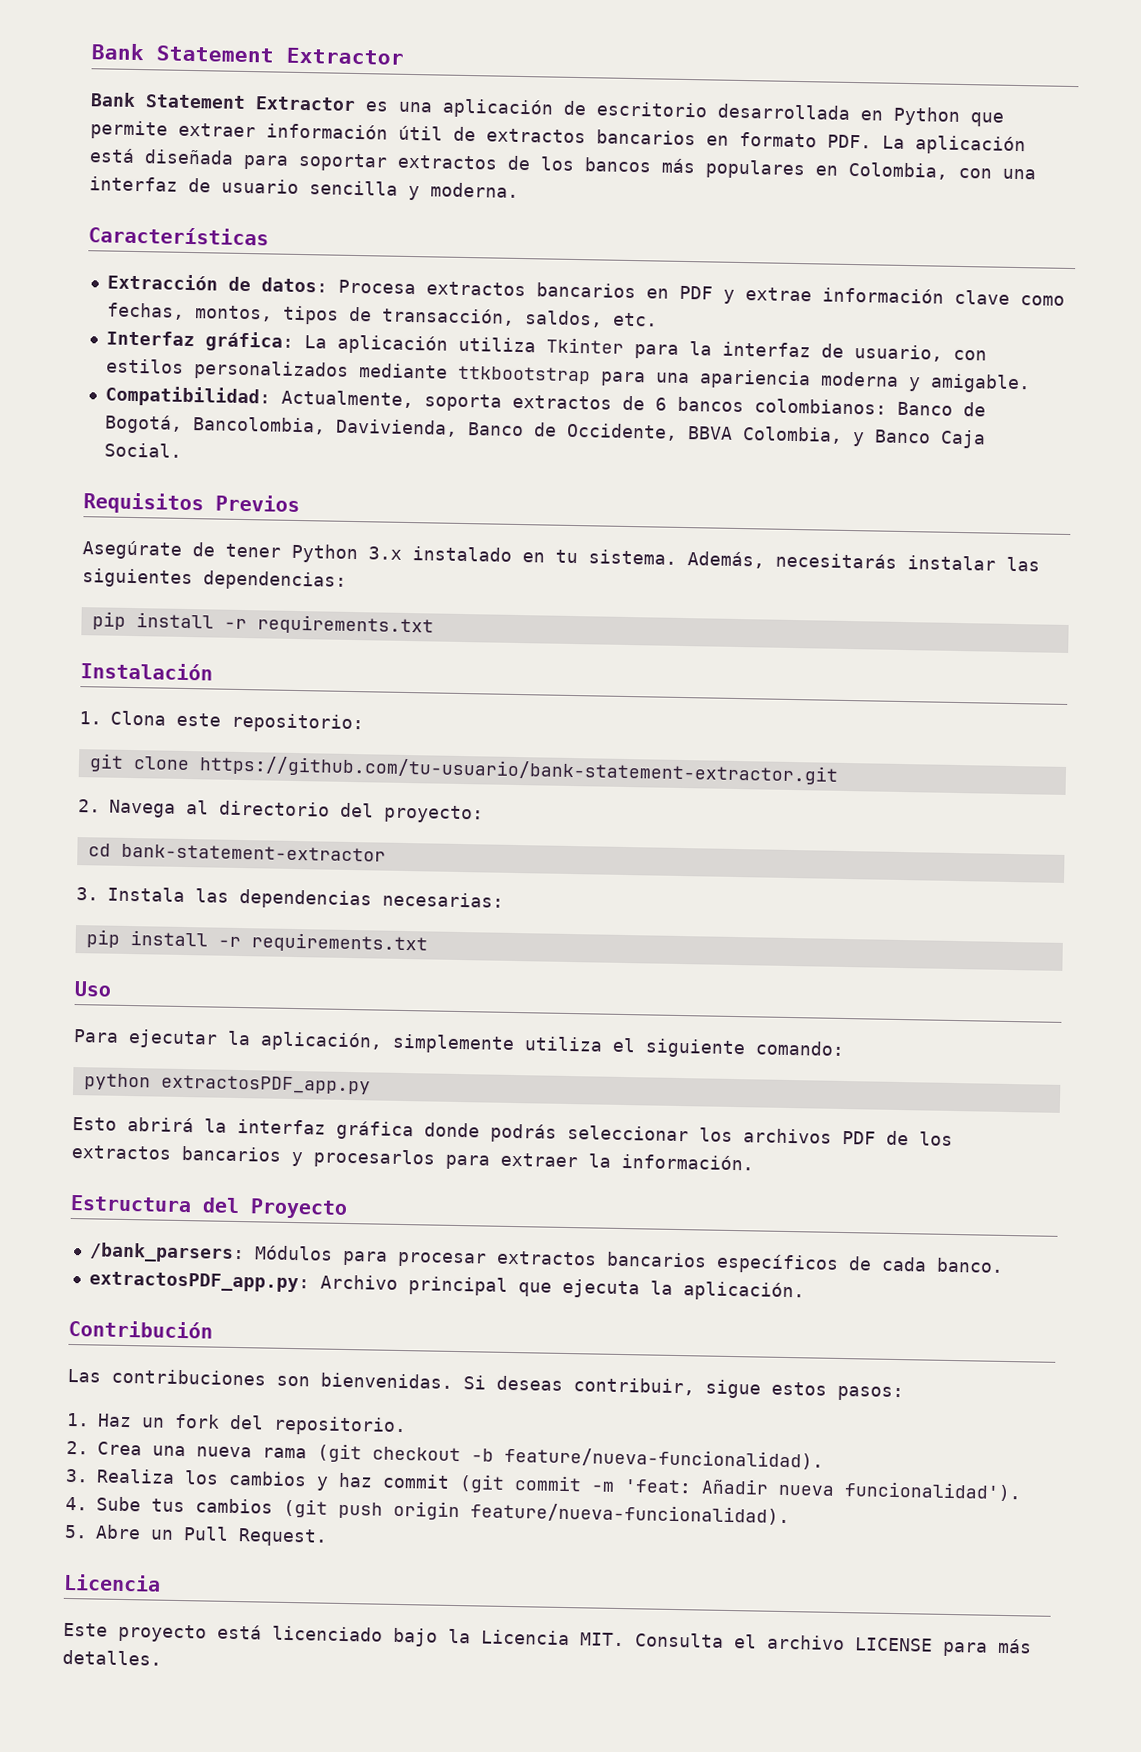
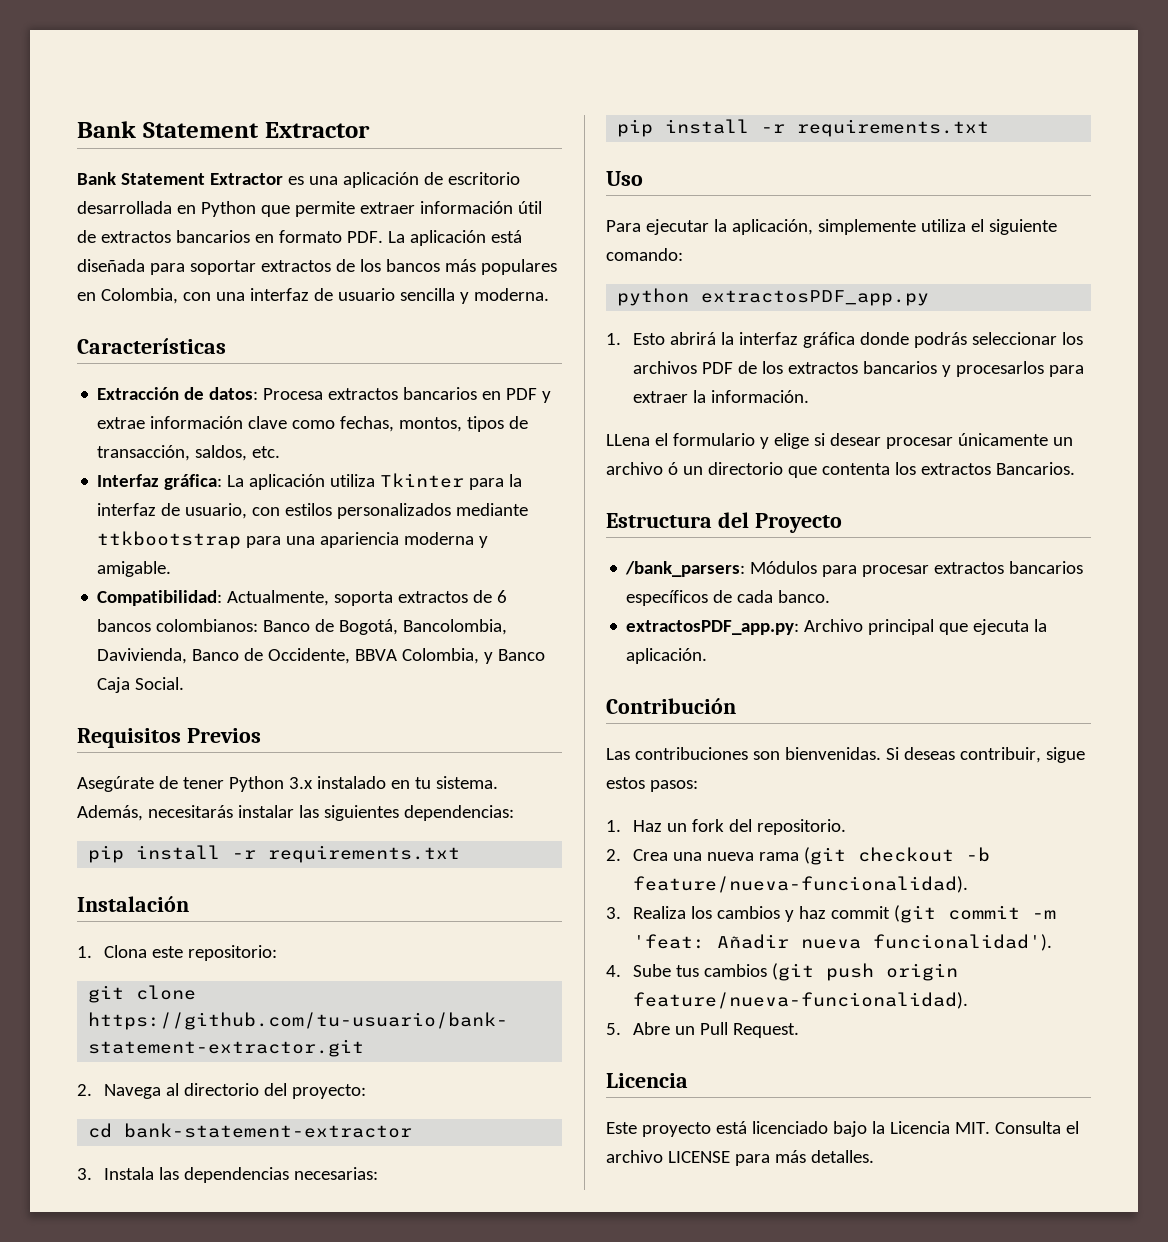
- Esto abrirá la interfaz gráfica donde podrás seleccionar los archivos PDF de los extractos bancarios y procesarlos para extraer la información.
+ 1. Esto abrirá la interfaz gráfica donde podrás seleccionar los archivos PDF de los extractos bancarios y procesarlos para extraer la información.
+ LLena el formulario y elige si desear procesar únicamente un archivo ó un directorio que contenta los extractos Bancarios.

